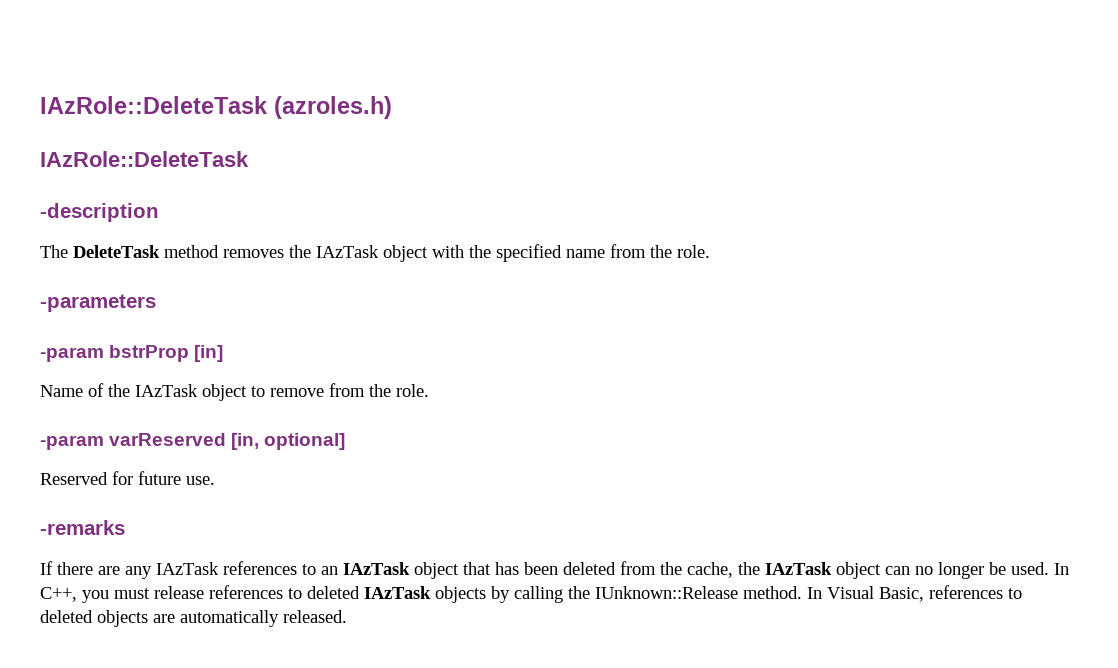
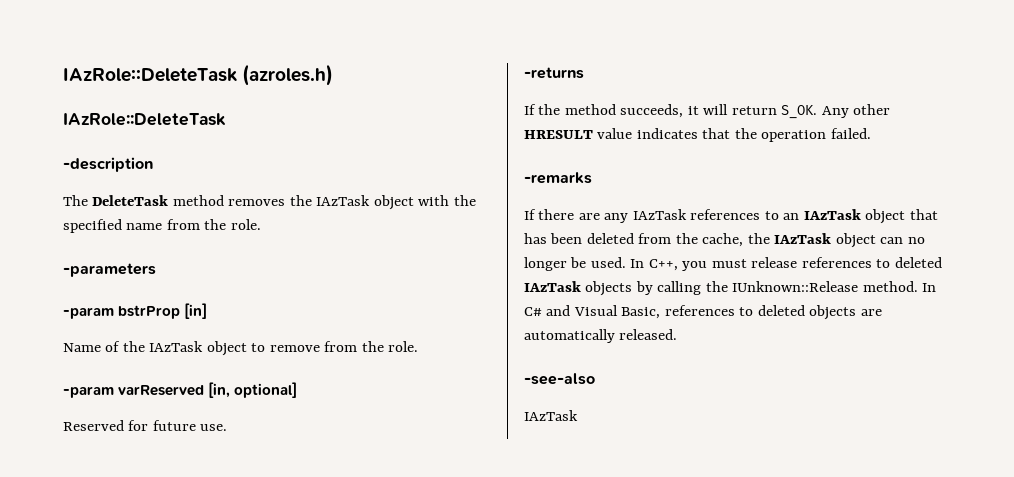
+ -returns
+ If the method succeeds, it will return S_OK. Any other HRESULT value indicates that the operation failed.
- In Visual Basic, references to deleted objects are automatically released.
+ In C# and Visual Basic, references to deleted objects are automatically released.
+ -see-also
+ IAzTask

